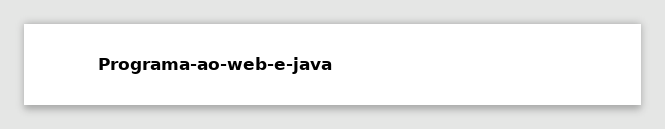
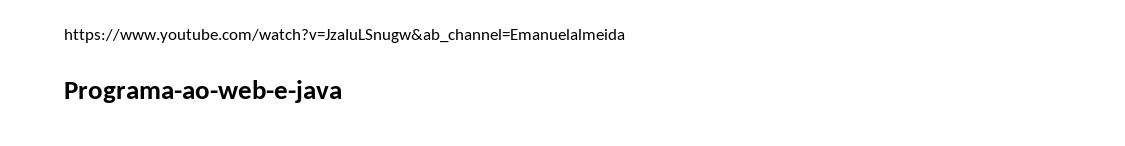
+ https://www.youtube.com/watch?v=JzaIuLSnugw&ab_channel=Emanuelalmeida

